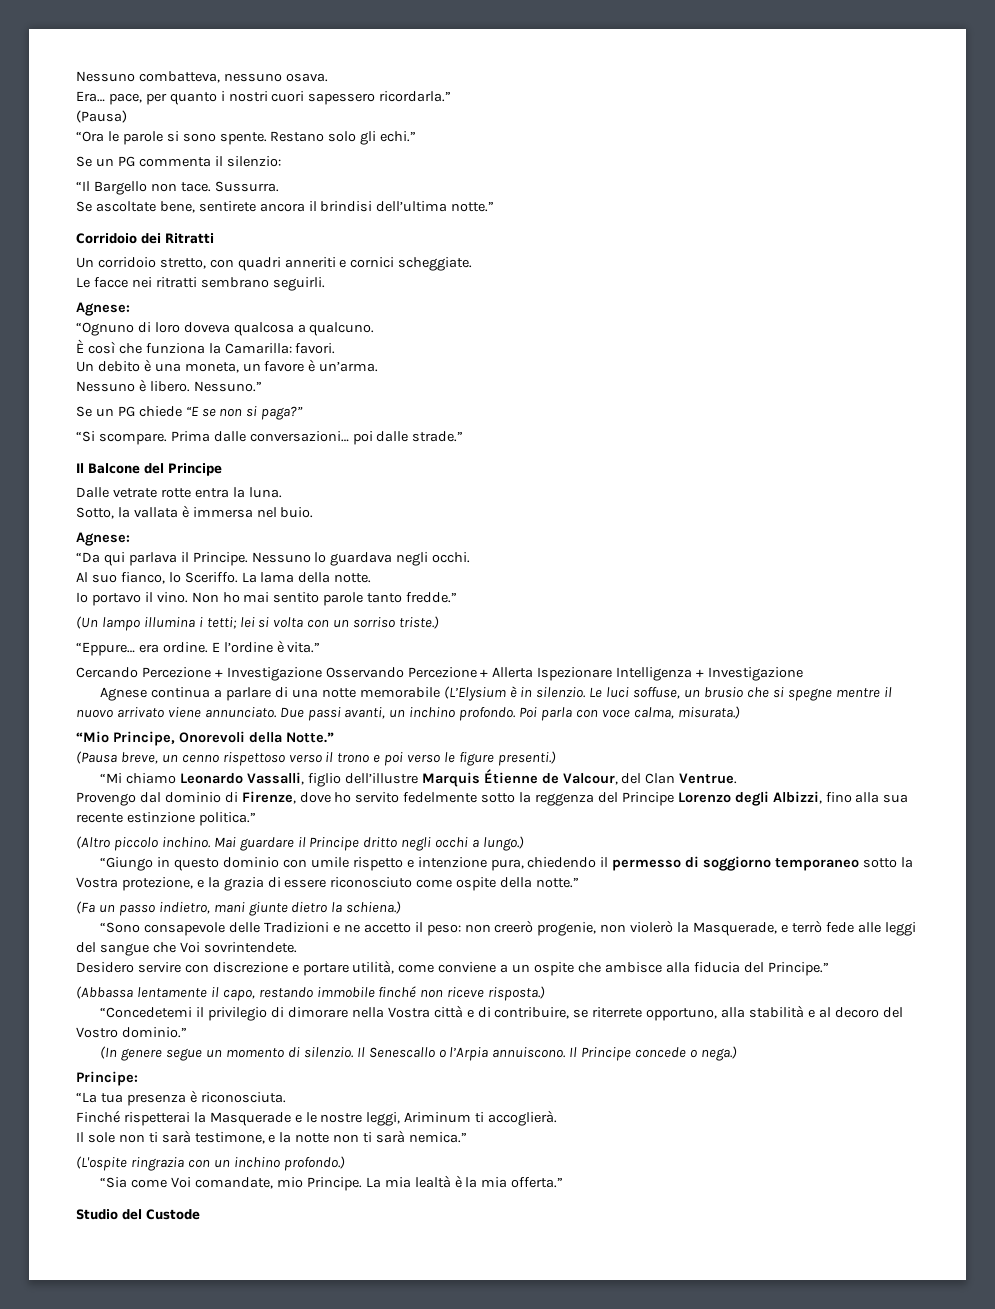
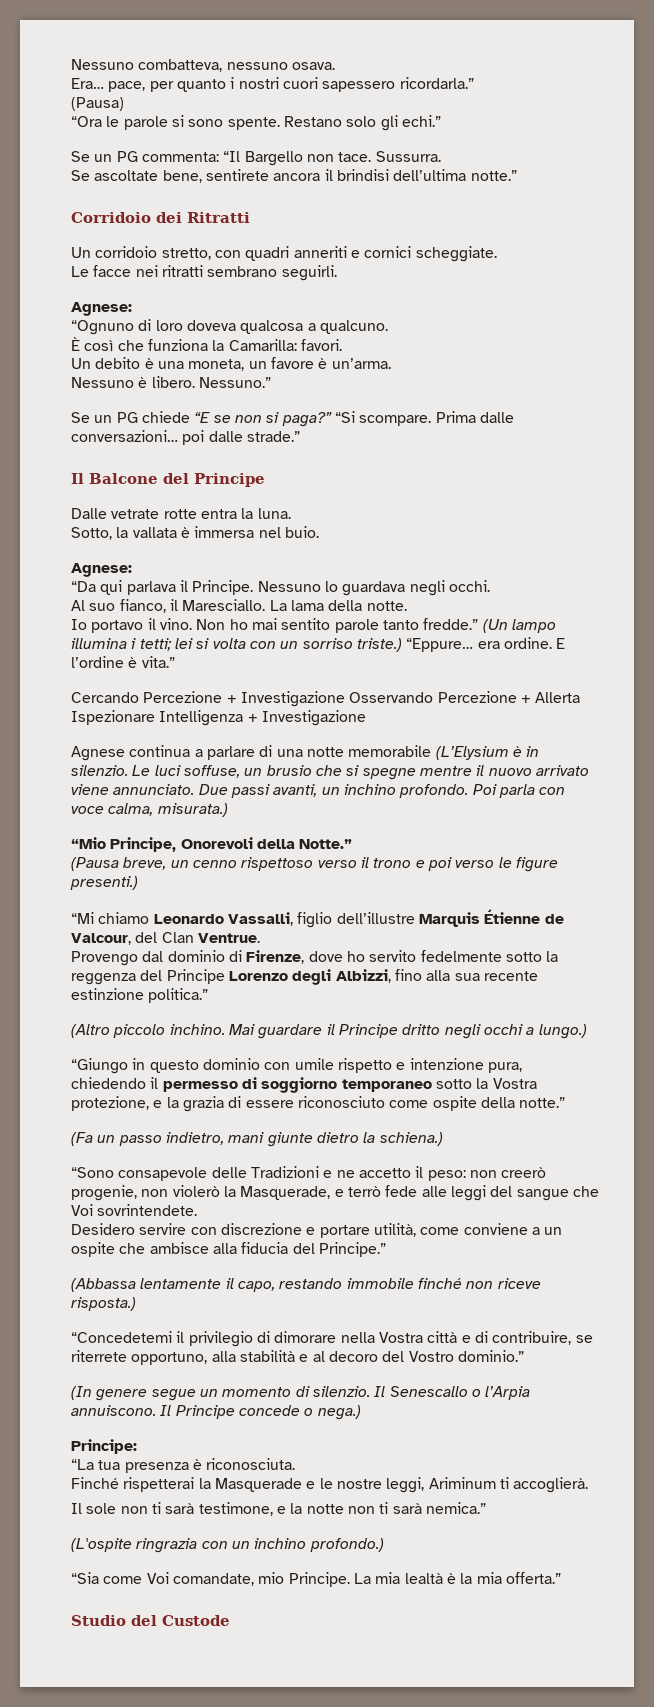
- Se un PG commenta il silenzio:
- “Il Bargello non tace.
+ Se un PG commenta: “Il Bargello non tace.
- Se un PG chiede “E se non si paga?”
- “Si scompare.
+ Se un PG chiede “E se non si paga?” “Si scompare.
- Al suo fianco, lo Sceriffo.
+ Al suo fianco, il Maresciallo.
- Non ho mai sentito parole tanto fredde.”
- (Un lampo illumina i tetti; lei si volta con un sorriso triste.)
- “Eppure… era ordine.
+ Non ho mai sentito parole tanto fredde.” (Un lampo illumina i tetti; lei si volta con un sorriso triste.) “Eppure… era ordine.

